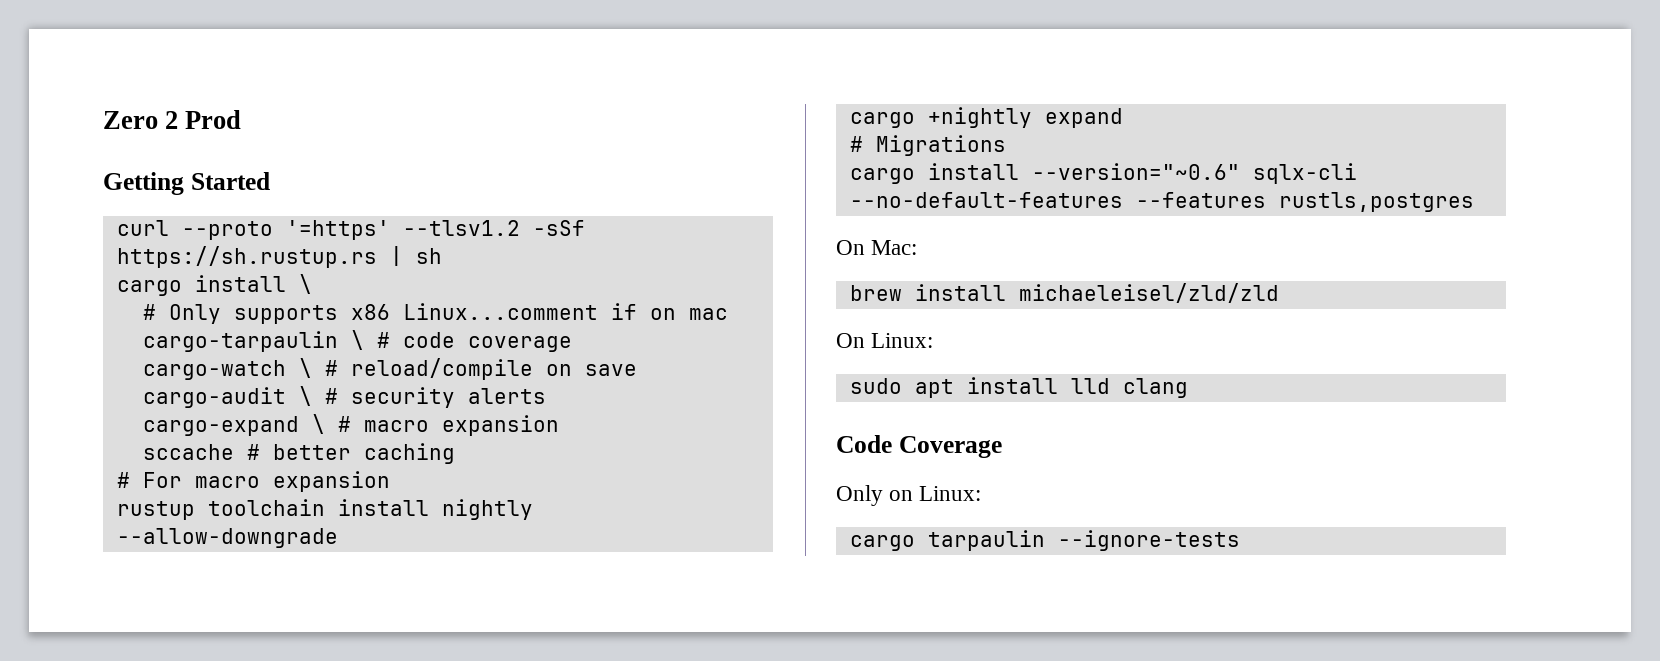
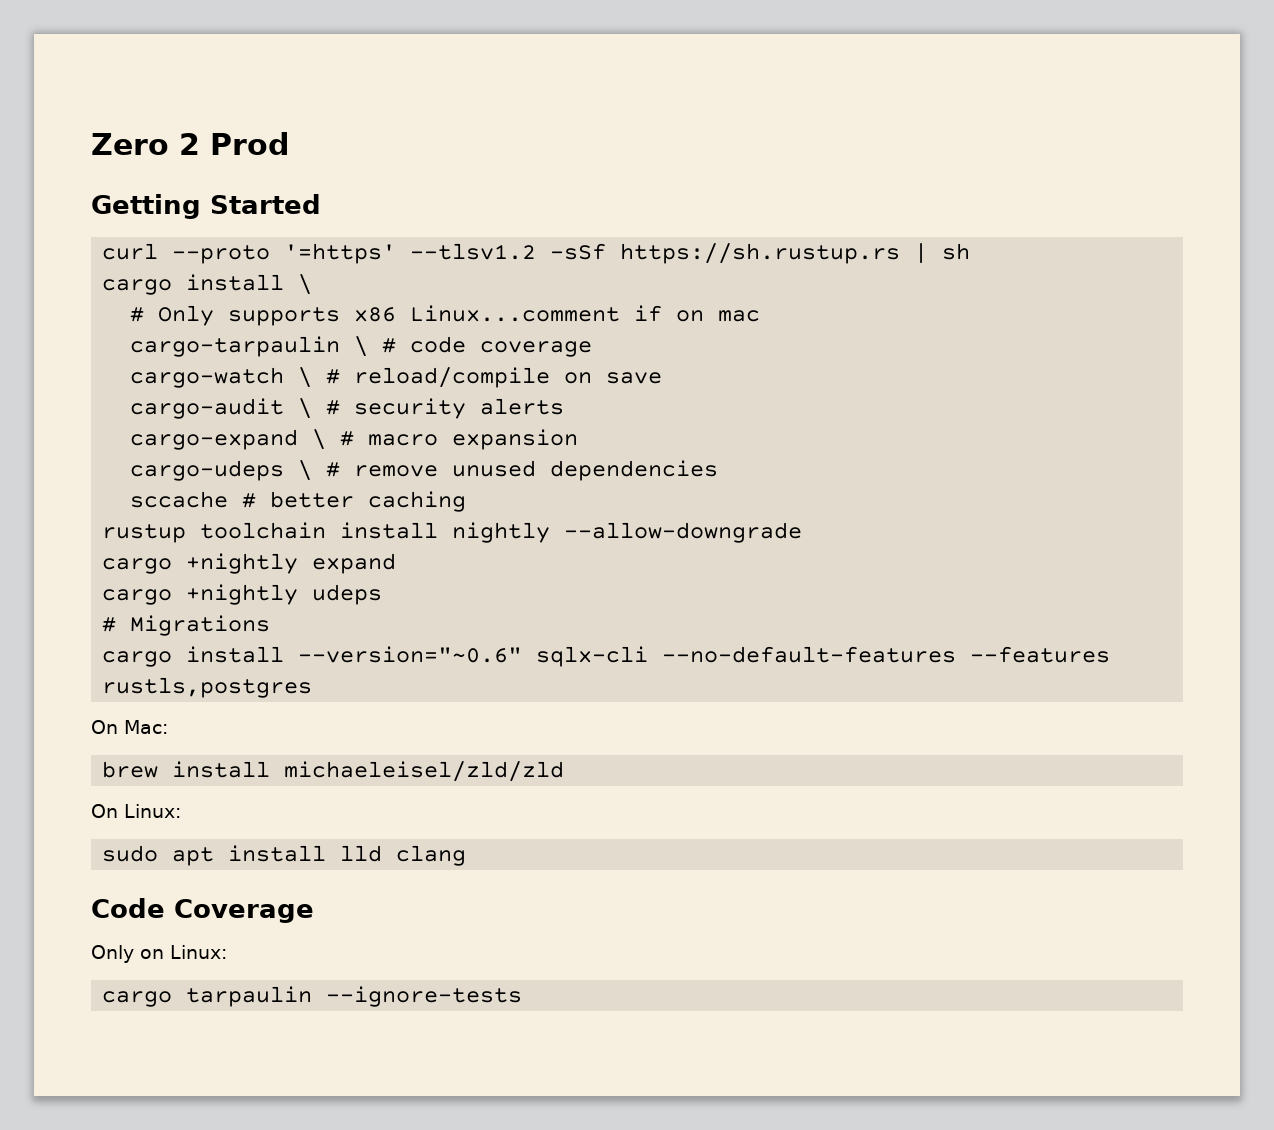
+ cargo-udeps \ # remove unused dependencies
- # For macro expansion
+ cargo +nightly udeps

